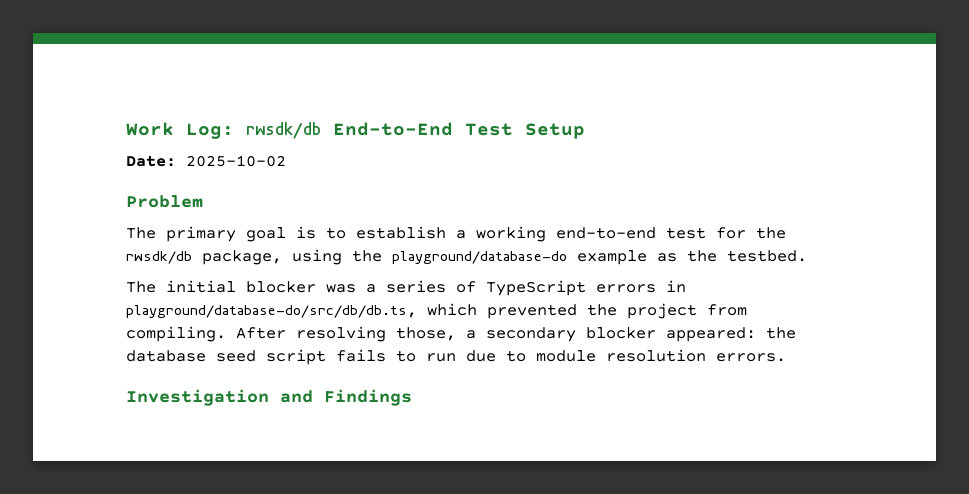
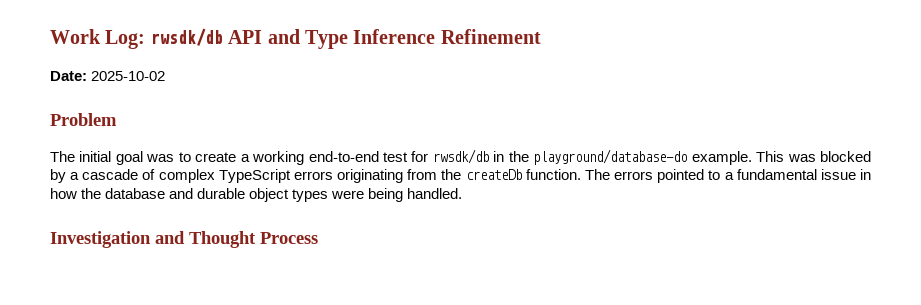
- Work Log: rwsdk/db End-to-End Test Setup
+ Work Log: rwsdk/db API and Type Inference Refinement
- The primary goal is to establish a working end-to-end test for the rwsdk/db package, using the playground/database-do example as the testbed.
- The initial blocker was a series of TypeScript errors in playground/database-do/src/db/db.ts, which prevented the project from compiling. After resolving those, a secondary blocker appeared: the database seed script fails to run due to module resolution errors.
+ The initial goal was to create a working end-to-end test for rwsdk/db in the playground/database-do example. This was blocked by a cascade of complex TypeScript errors originating from the createDb function. The errors pointed to a fundamental issue in how the database and durable object types were being handled.
- Investigation and Findings
+ Investigation and Thought Process

